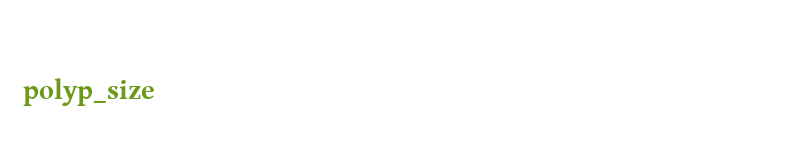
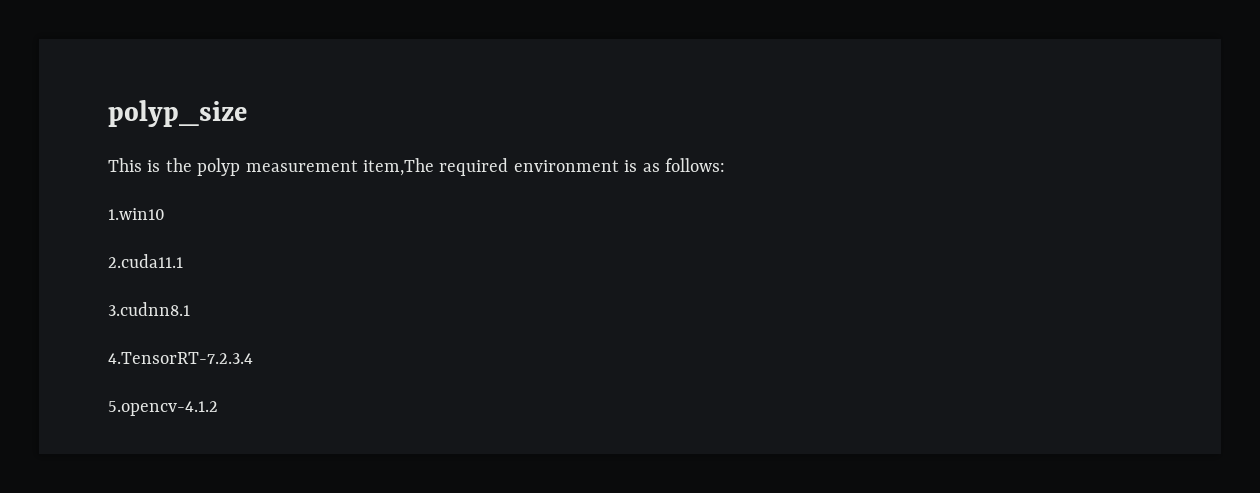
+ This is the polyp measurement item,The required environment is as follows:
+ 1.win10
+ 2.cuda11.1
+ 3.cudnn8.1
+ 4.TensorRT-7.2.3.4
+ 5.opencv-4.1.2

